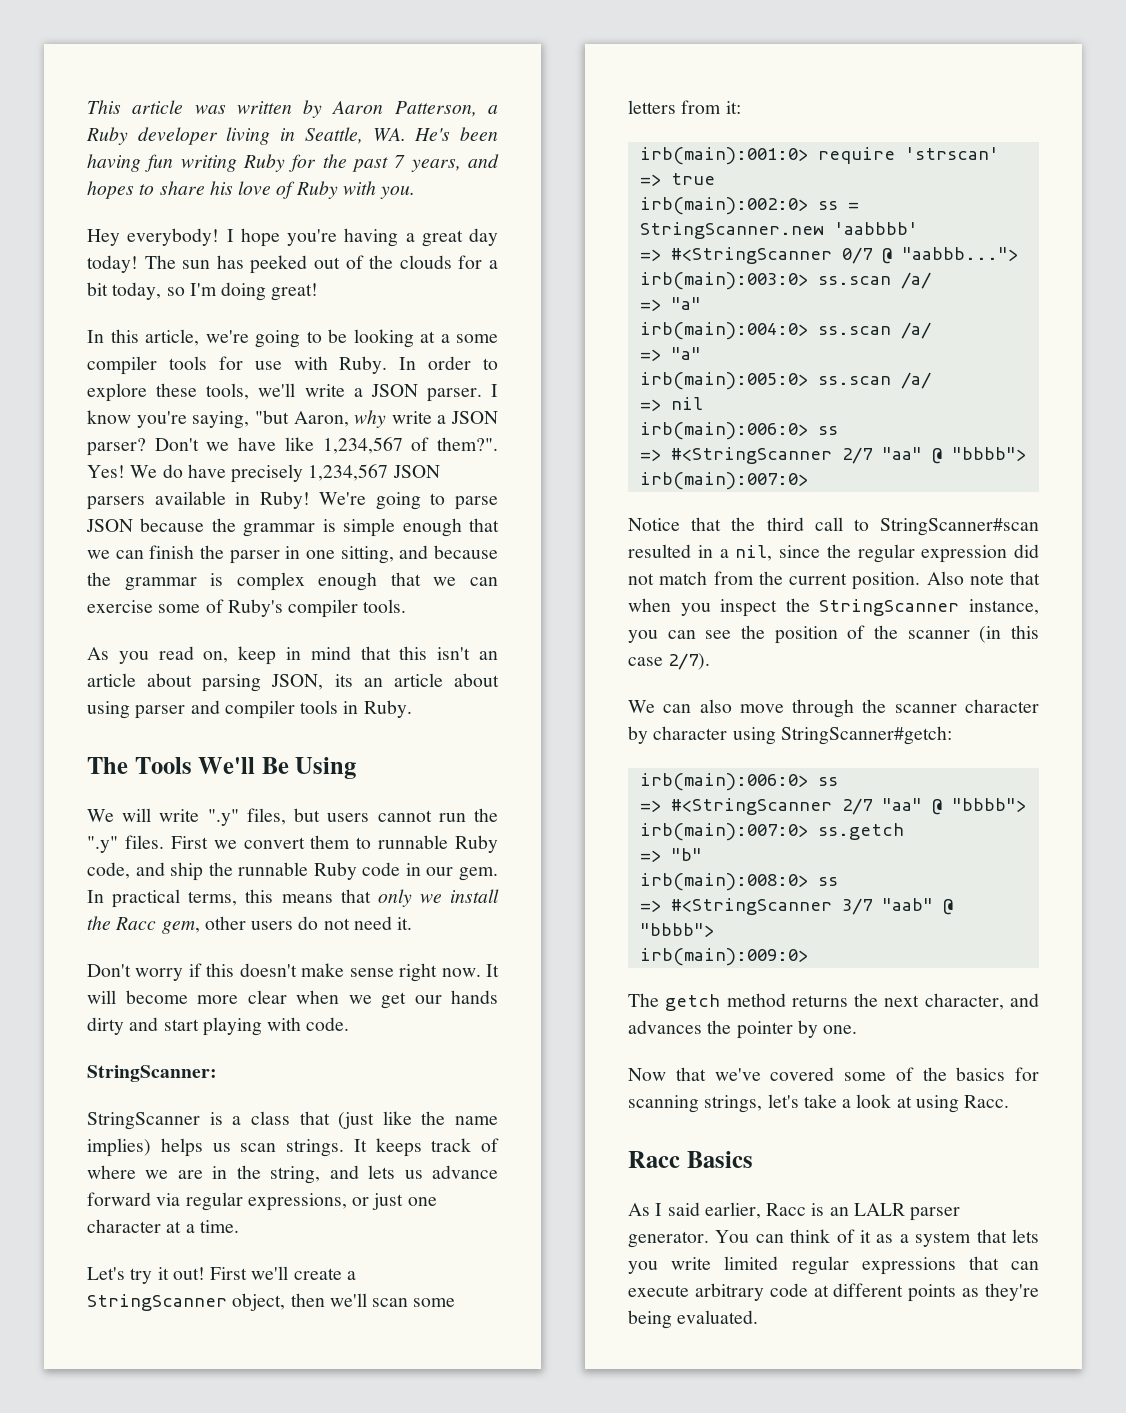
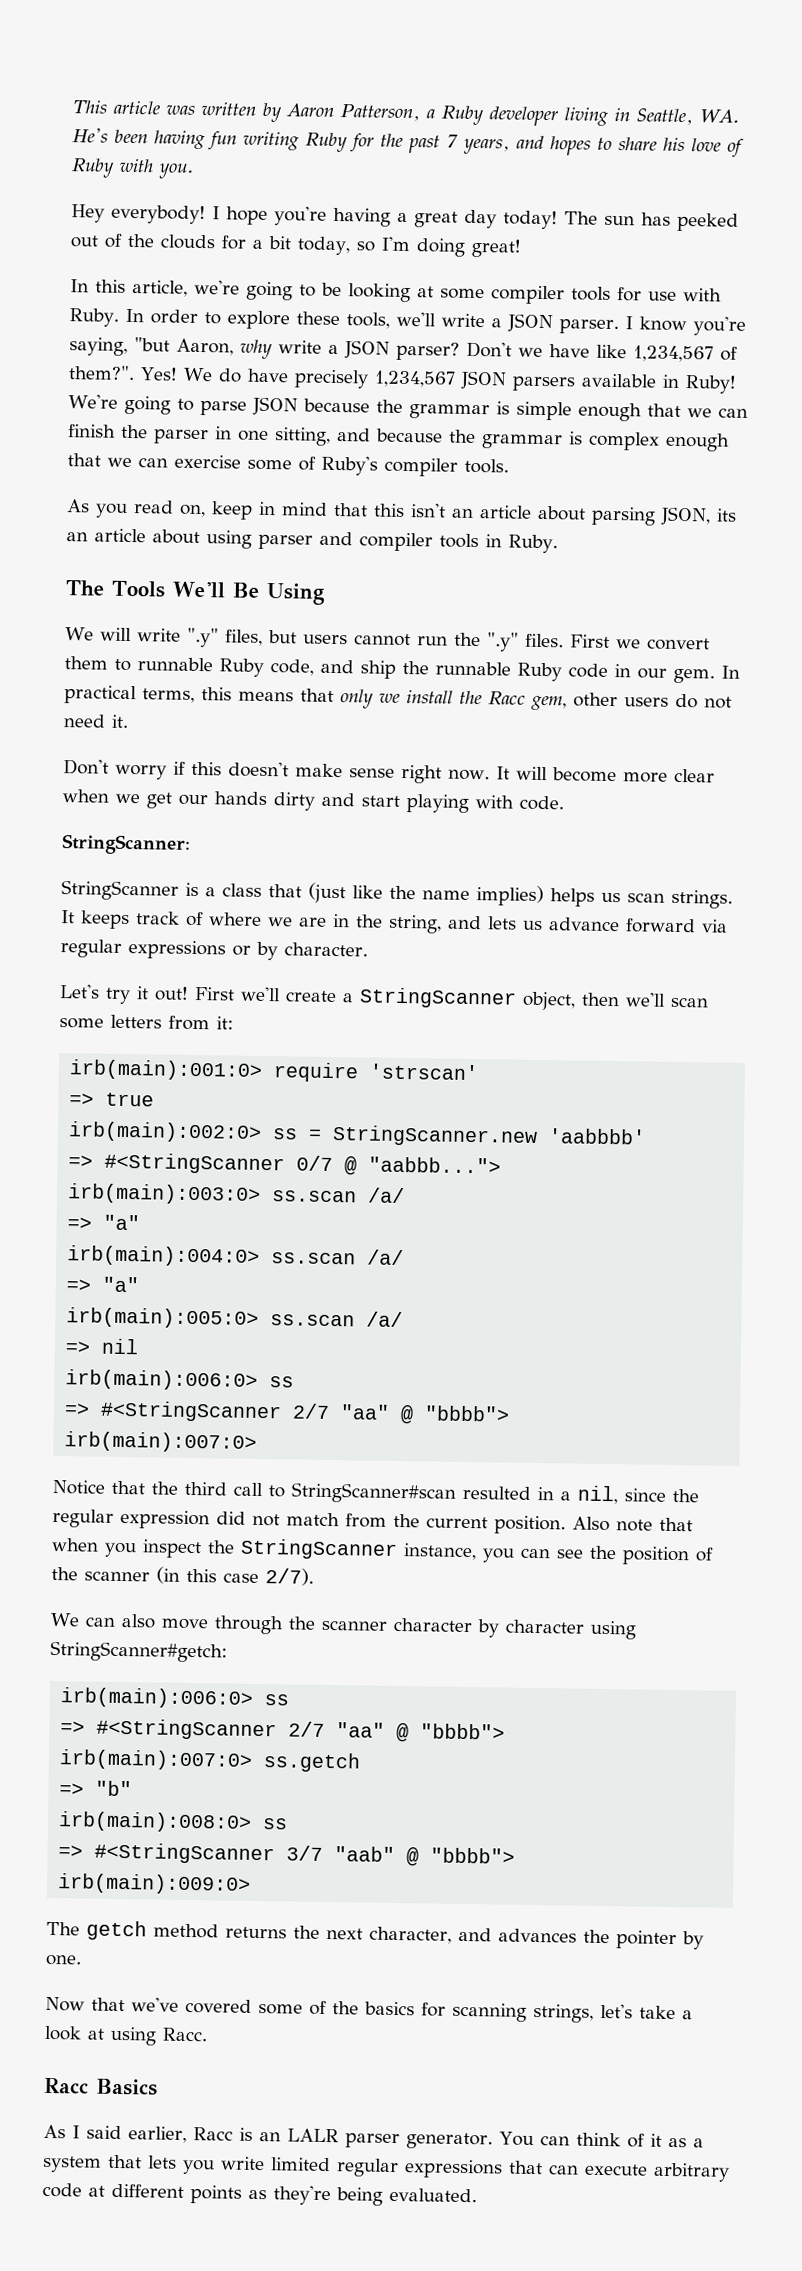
- In this article, we're going to be looking at a some compiler tools for use with Ruby.
+ In this article, we're going to be looking at some compiler tools for use with Ruby.
- It keeps track of where we are in the string, and lets us advance forward via regular expressions, or just one character at a time.
+ It keeps track of where we are in the string, and lets us advance forward via regular expressions or by character.

